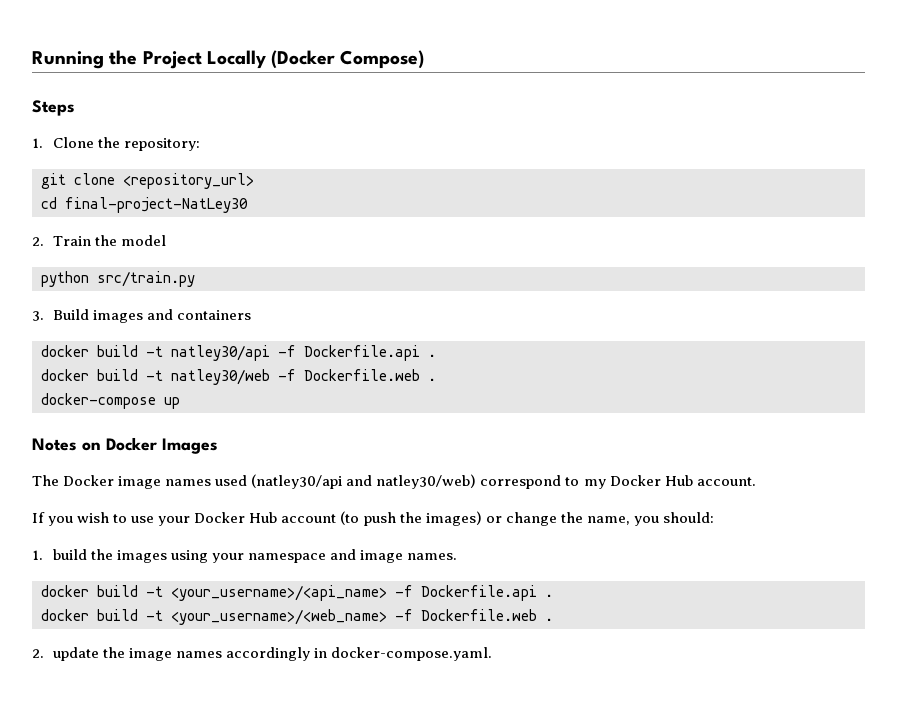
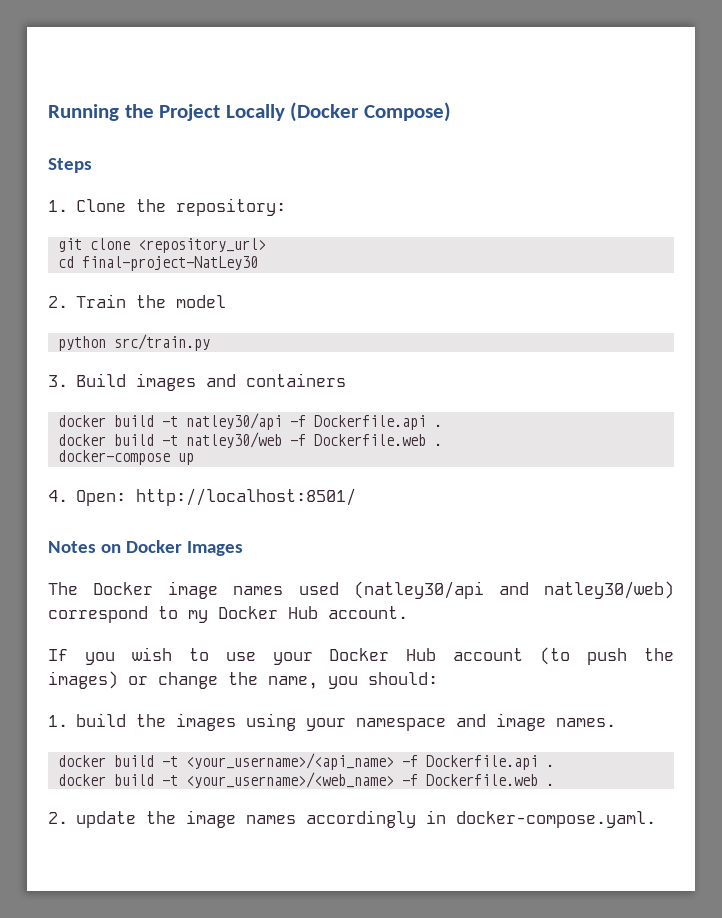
+ 4. Open: http://localhost:8501/

